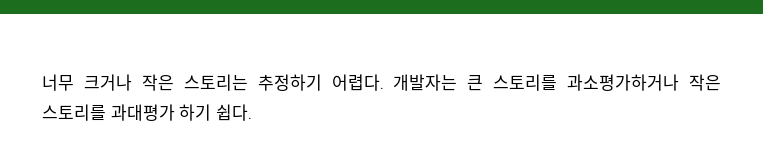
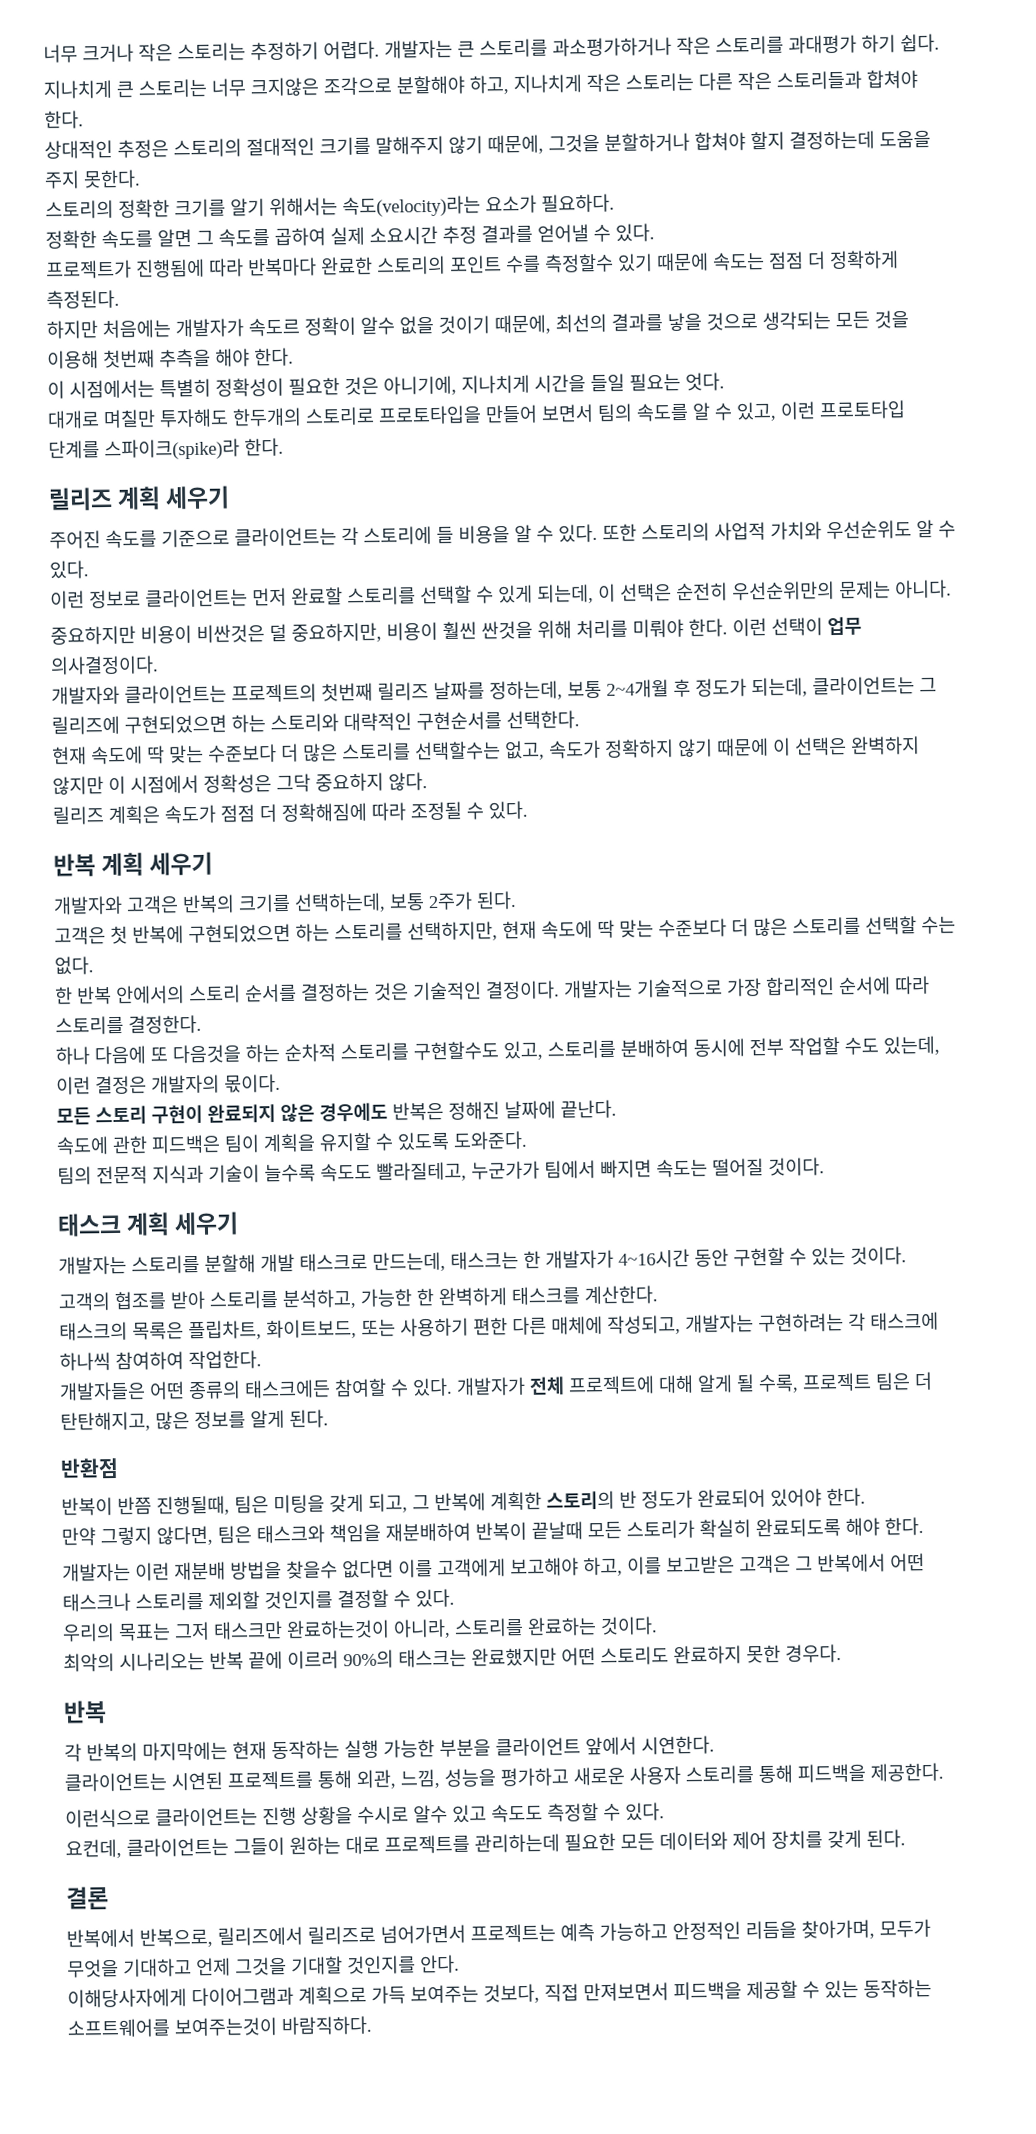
+ 지나치게 큰 스토리는 너무 크지않은 조각으로 분할해야 하고, 지나치게 작은 스토리는 다른 작은 스토리들과 합쳐야 한다.
+ 상대적인 추정은 스토리의 절대적인 크기를 말해주지 않기 때문에, 그것을 분할하거나 합쳐야 할지 결정하는데 도움을 주지 못한다.
+ 스토리의 정확한 크기를 알기 위해서는 속도(velocity)라는 요소가 필요하다.
+ 정확한 속도를 알면 그 속도를 곱하여 실제 소요시간 추정 결과를 얻어낼 수 있다.
+ 프로젝트가 진행됨에 따라 반복마다 완료한 스토리의 포인트 수를 측정할수 있기 때문에 속도는 점점 더 정확하게 측정된다.
+ 하지만 처음에는 개발자가 속도르 정확이 알수 없을 것이기 때문에, 최선의 결과를 낳을 것으로 생각되는 모든 것을 이용해 첫번째 추측을 해야 한다.
+ 이 시점에서는 특별히 정확성이 필요한 것은 아니기에, 지나치게 시간을 들일 필요는 엇다.
+ 대개로 며칠만 투자해도 한두개의 스토리로 프로토타입을 만들어 보면서 팀의 속도를 알 수 있고, 이런 프로토타입 단계를 스파이크(spike)라 한다.
+ 릴리즈 계획 세우기
+ 주어진 속도를 기준으로 클라이언트는 각 스토리에 들 비용을 알 수 있다. 또한 스토리의 사업적 가치와 우선순위도 알 수 있다.
+ 이런 정보로 클라이언트는 먼저 완료할 스토리를 선택할 수 있게 되는데, 이 선택은 순전히 우선순위만의 문제는 아니다.
+ 중요하지만 비용이 비싼것은 덜 중요하지만, 비용이 훨씬 싼것을 위해 처리를 미뤄야 한다. 이런 선택이 업무 의사결정이다.
+ 개발자와 클라이언트는 프로젝트의 첫번째 릴리즈 날짜를 정하는데, 보통 2~4개월 후 정도가 되는데, 클라이언트는 그 릴리즈에 구현되었으면 하는 스토리와 대략적인 구현순서를 선택한다.
+ 현재 속도에 딱 맞는 수준보다 더 많은 스토리를 선택할수는 없고, 속도가 정확하지 않기 때문에 이 선택은 완벽하지 않지만 이 시점에서 정확성은 그닥 중요하지 않다.
+ 릴리즈 계획은 속도가 점점 더 정확해짐에 따라 조정될 수 있다.
+ 반복 계획 세우기
+ 개발자와 고객은 반복의 크기를 선택하는데, 보통 2주가 된다.
+ 고객은 첫 반복에 구현되었으면 하는 스토리를 선택하지만, 현재 속도에 딱 맞는 수준보다 더 많은 스토리를 선택할 수는 없다.
+ 한 반복 안에서의 스토리 순서를 결정하는 것은 기술적인 결정이다. 개발자는 기술적으로 가장 합리적인 순서에 따라 스토리를 결정한다.
+ 하나 다음에 또 다음것을 하는 순차적 스토리를 구현할수도 있고, 스토리를 분배하여 동시에 전부 작업할 수도 있는데, 이런 결정은 개발자의 몫이다.
+ 모든 스토리 구현이 완료되지 않은 경우에도 반복은 정해진 날짜에 끝난다.
+ 속도에 관한 피드백은 팀이 계획을 유지할 수 있도록 도와준다.
+ 팀의 전문적 지식과 기술이 늘수록 속도도 빨라질테고, 누군가가 팀에서 빠지면 속도는 떨어질 것이다.
+ 태스크 계획 세우기
+ 개발자는 스토리를 분할해 개발 태스크로 만드는데, 태스크는 한 개발자가 4~16시간 동안 구현할 수 있는 것이다.
+ 고객의 협조를 받아 스토리를 분석하고, 가능한 한 완벽하게 태스크를 계산한다.
+ 태스크의 목록은 플립차트, 화이트보드, 또는 사용하기 편한 다른 매체에 작성되고, 개발자는 구현하려는 각 태스크에 하나씩 참여하여 작업한다.
+ 개발자들은 어떤 종류의 태스크에든 참여할 수 있다. 개발자가 전체 프로젝트에 대해 알게 될 수록, 프로젝트 팀은 더 탄탄해지고, 많은 정보를 알게 된다.
+ 반환점
+ 반복이 반쯤 진행될때, 팀은 미팅을 갖게 되고, 그 반복에 계획한 스토리의 반 정도가 완료되어 있어야 한다.
+ 만약 그렇지 않다면, 팀은 태스크와 책임을 재분배하여 반복이 끝날때 모든 스토리가 확실히 완료되도록 해야 한다.
+ 개발자는 이런 재분배 방법을 찾을수 없다면 이를 고객에게 보고해야 하고, 이를 보고받은 고객은 그 반복에서 어떤 태스크나 스토리를 제외할 것인지를 결정할 수 있다.
+ 우리의 목표는 그저 태스크만 완료하는것이 아니라, 스토리를 완료하는 것이다.
+ 최악의 시나리오는 반복 끝에 이르러 90%의 태스크는 완료했지만 어떤 스토리도 완료하지 못한 경우다.
+ 반복
+ 각 반복의 마지막에는 현재 동작하는 실행 가능한 부분을 클라이언트 앞에서 시연한다.
+ 클라이언트는 시연된 프로젝트를 통해 외관, 느낌, 성능을 평가하고 새로운 사용자 스토리를 통해 피드백을 제공한다.
+ 이런식으로 클라이언트는 진행 상황을 수시로 알수 있고 속도도 측정할 수 있다.
+ 요컨데, 클라이언트는 그들이 원하는 대로 프로젝트를 관리하는데 필요한 모든 데이터와 제어 장치를 갖게 된다.
+ 결론
+ 반복에서 반복으로, 릴리즈에서 릴리즈로 넘어가면서 프로젝트는 예측 가능하고 안정적인 리듬을 찾아가며, 모두가 무엇을 기대하고 언제 그것을 기대할 것인지를 안다.
+ 이해당사자에게 다이어그램과 계획으로 가득 보여주는 것보다, 직접 만져보면서 피드백을 제공할 수 있는 동작하는 소프트웨어를 보여주는것이 바람직하다.

